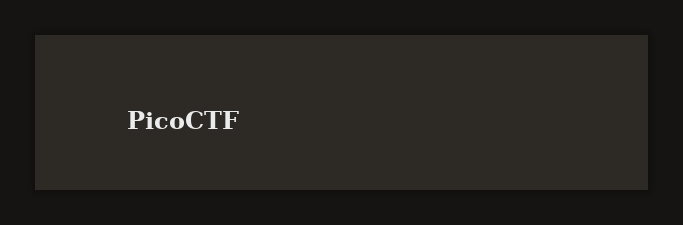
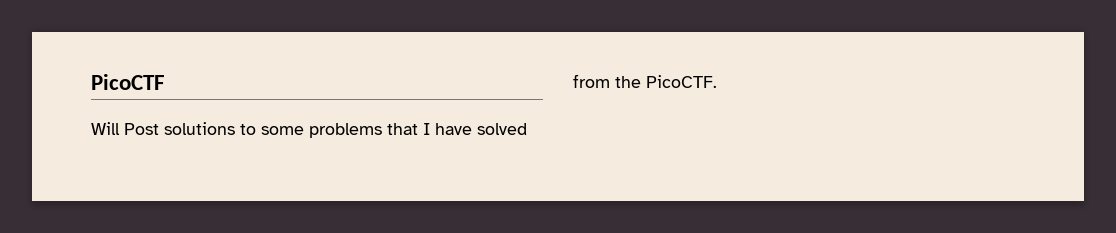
+ Will Post solutions to some problems that I have solved from the PicoCTF.

